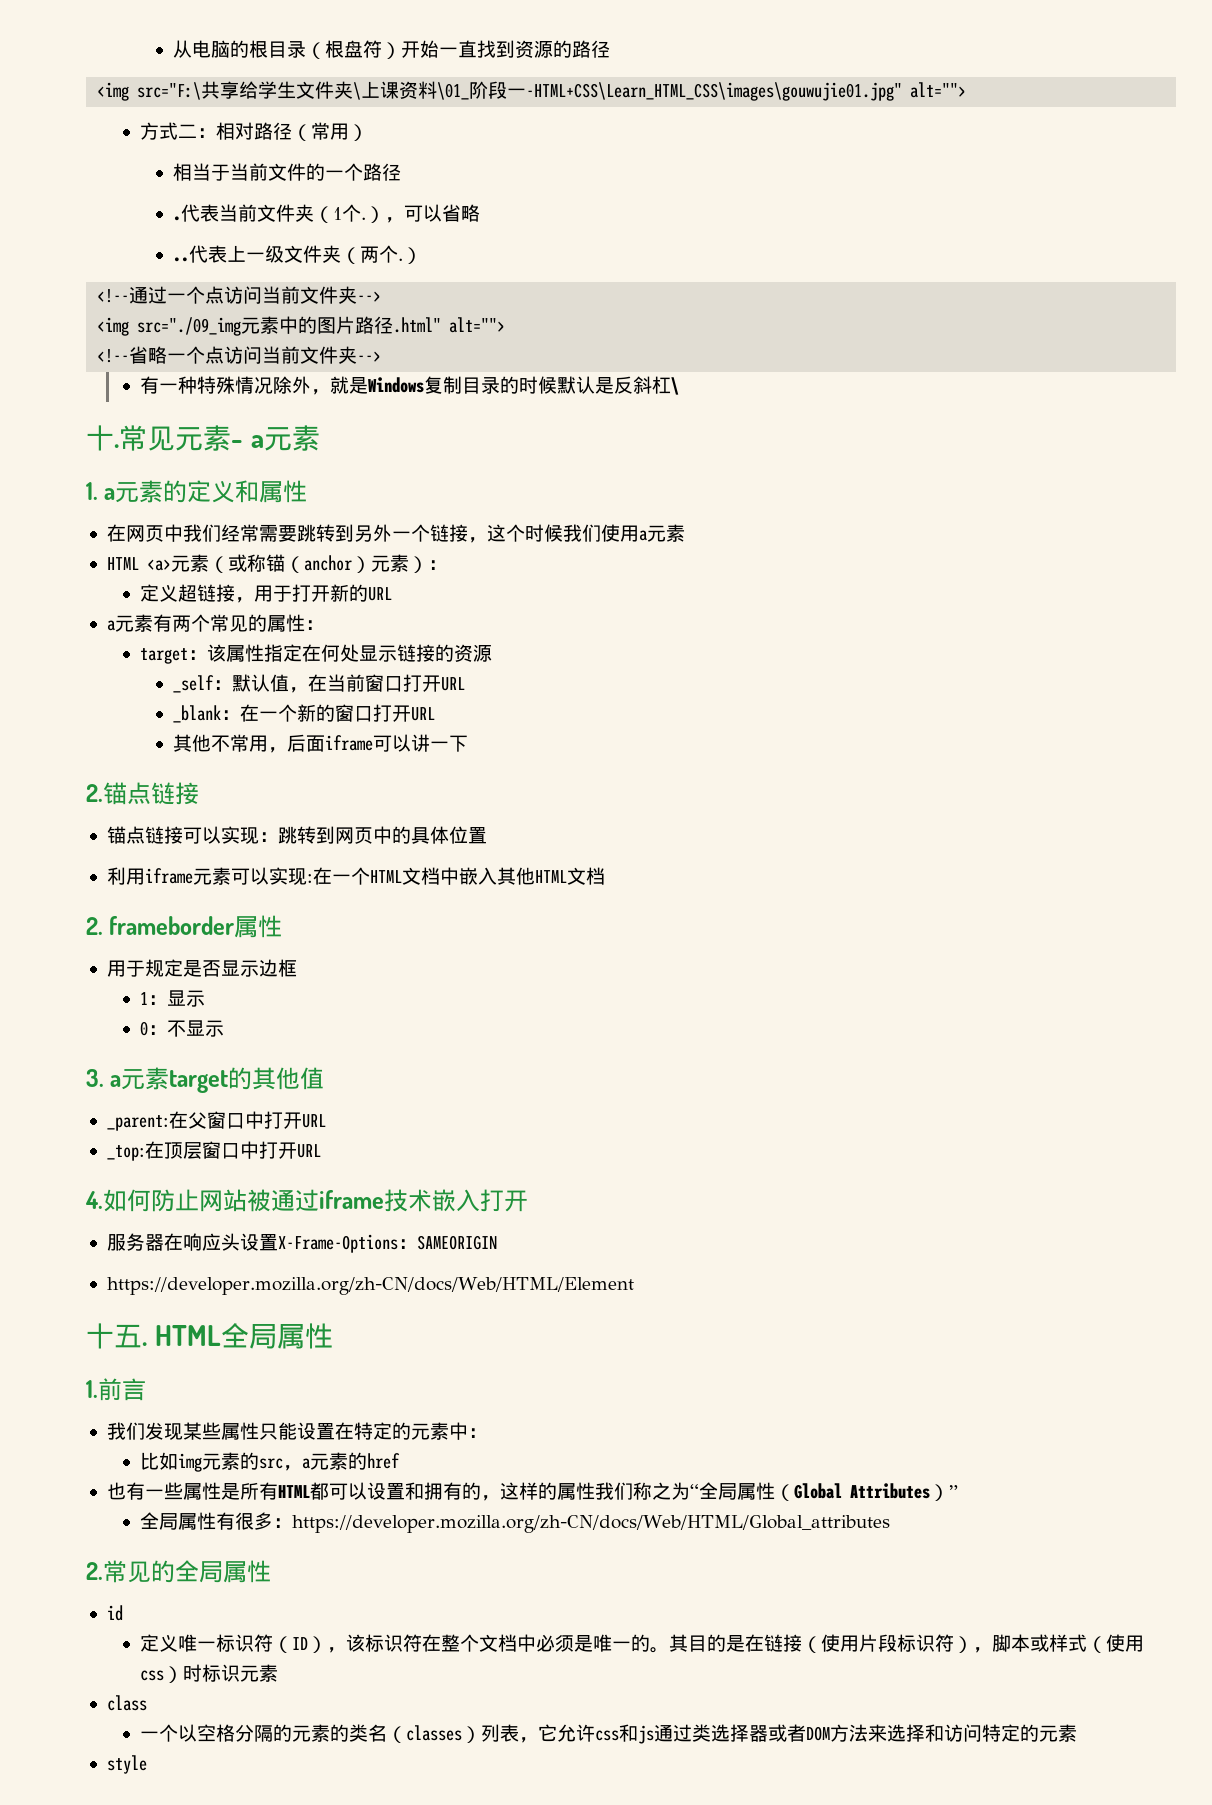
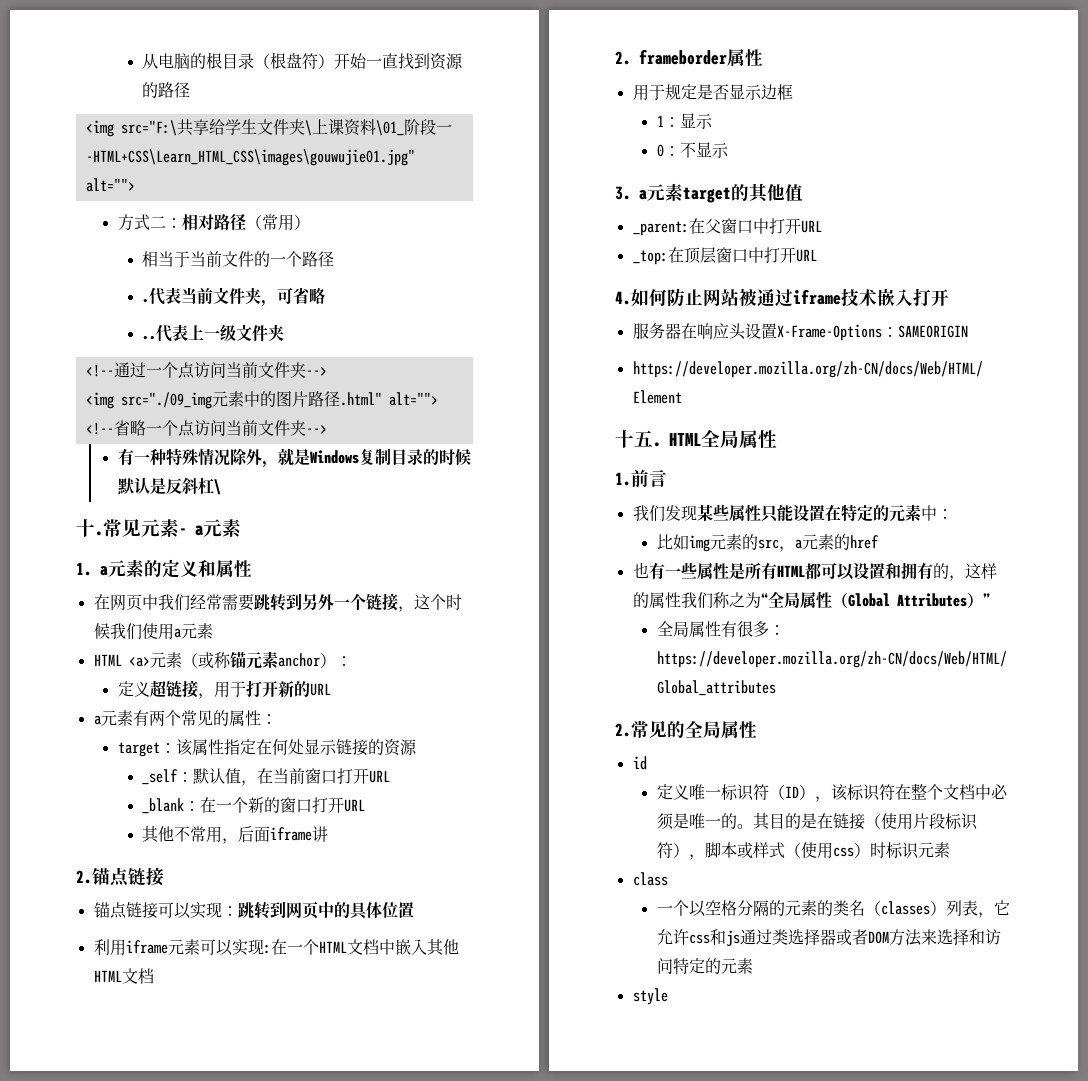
- 代表当前文件夹（1个.），可以省略
+ 代表当前文件夹，可省略
- 代表上一级文件夹（两个.）
+ 代表上一级文件夹
- HTML <a>元素（或称锚（anchor）元素）：
+ HTML <a>元素（或称锚元素anchor）：
- 其他不常用，后面iframe可以讲一下
+ 其他不常用，后面iframe讲

